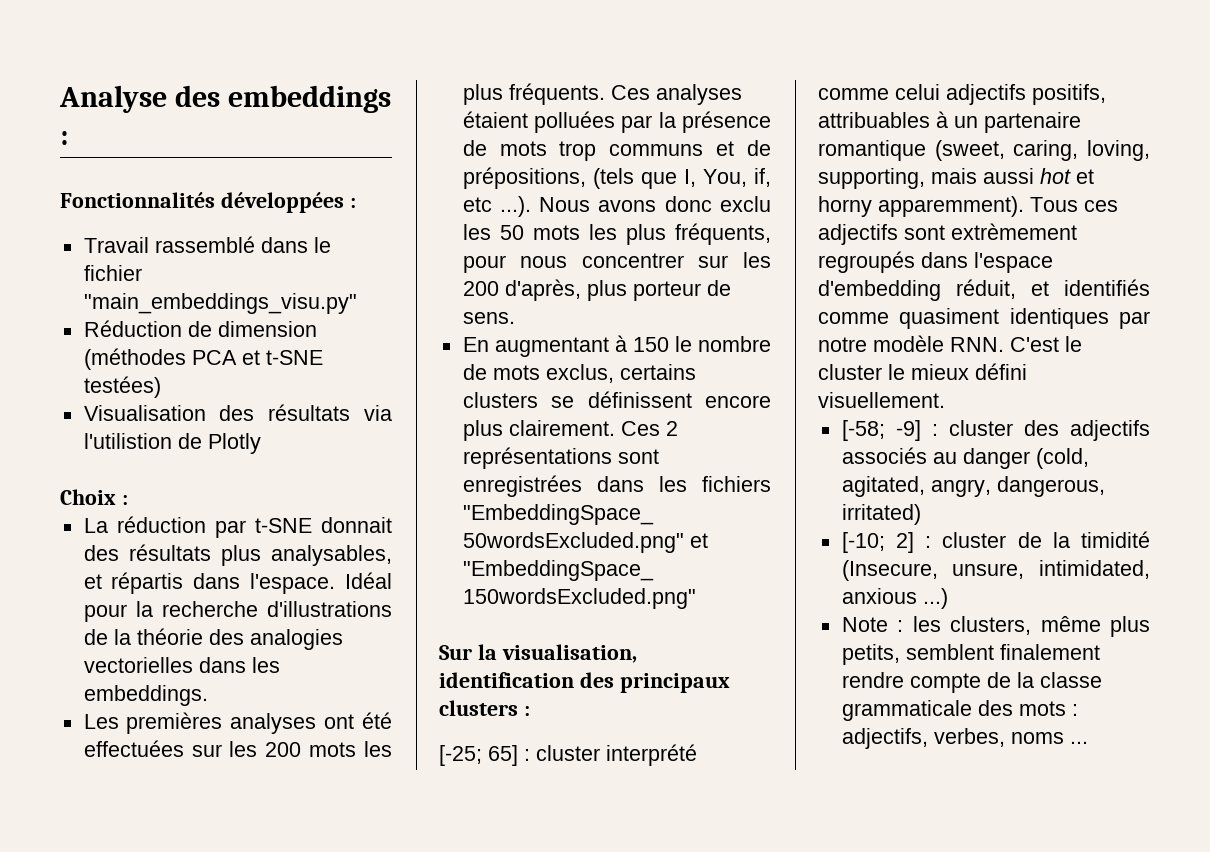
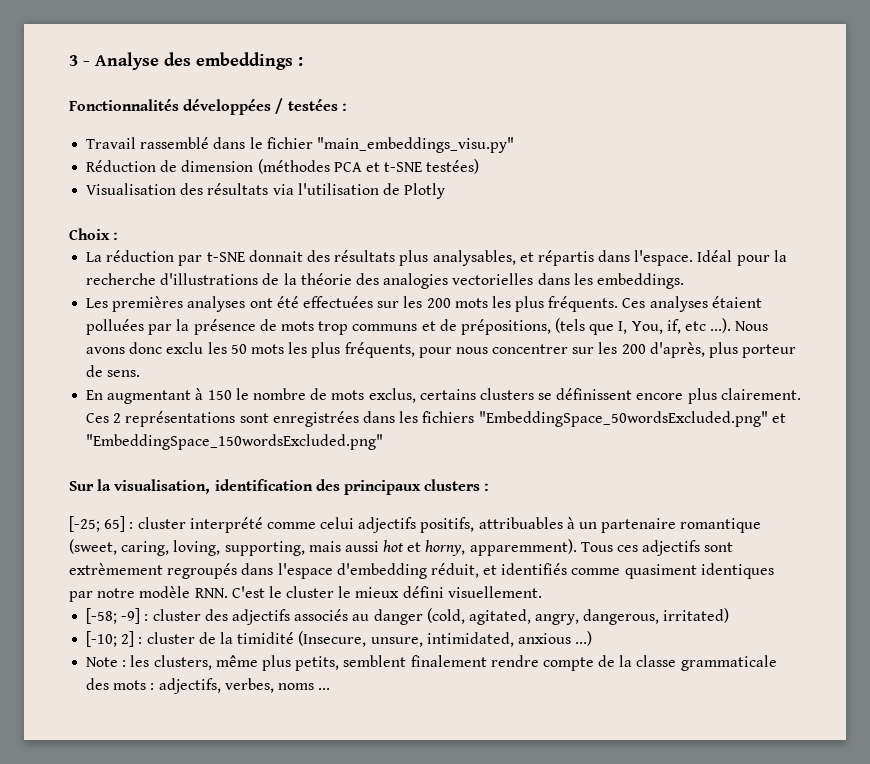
- Analyse des embeddings :
+ 3 - Analyse des embeddings :
- Fonctionnalités développées :
+ Fonctionnalités développées / testées :
- Visualisation des résultats via l'utilistion de Plotly
+ Visualisation des résultats via l'utilisation de Plotly
- [-25; 65] : cluster interprété comme celui adjectifs positifs, attribuables à un partenaire romantique (sweet, caring, loving, supporting, mais aussi hot et horny apparemment).
+ [-25; 65] : cluster interprété comme celui adjectifs positifs, attribuables à un partenaire romantique (sweet, caring, loving, supporting, mais aussi hot et horny, apparemment).

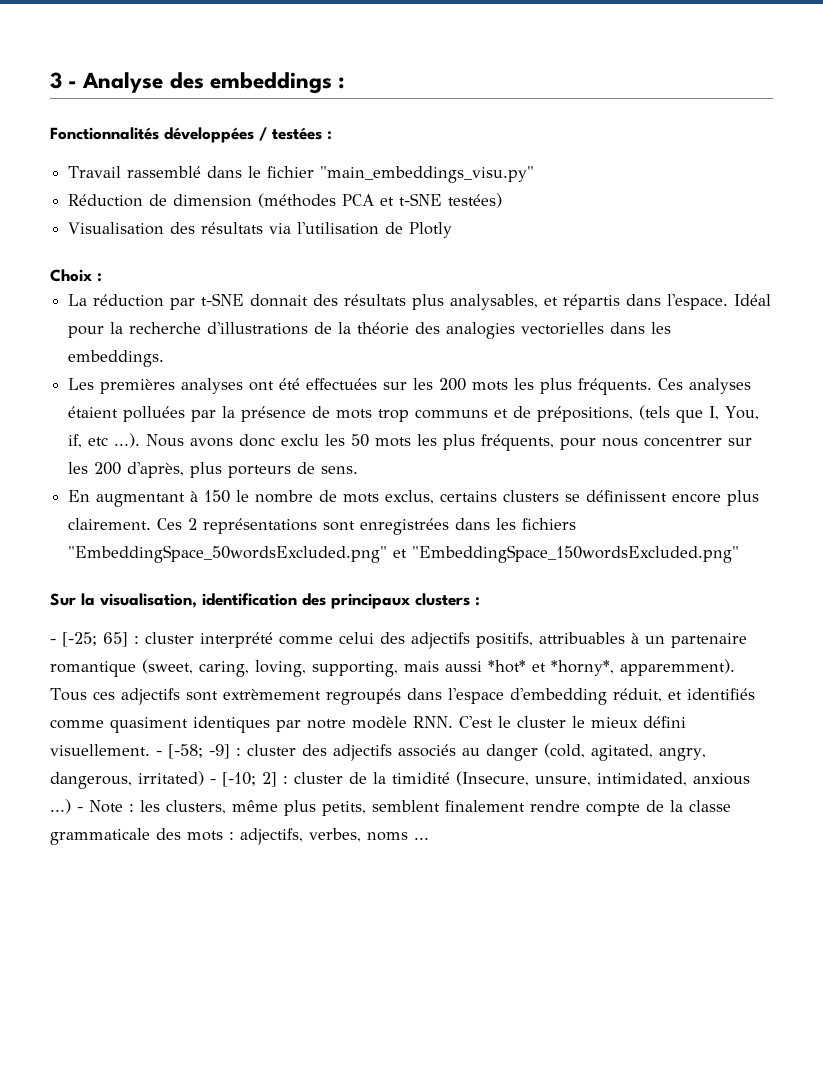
- Ces analyses étaient polluées par la présence de mots trop communs et de prépositions, (tels que I, You, if, etc ...). Nous avons donc exclu les 50 mots les plus fréquents, pour nous concentrer sur les 200 d'après, plus porteur de sens.
+ Ces analyses étaient polluées par la présence de mots trop communs et de prépositions, (tels que I, You, if, etc ...). Nous avons donc exclu les 50 mots les plus fréquents, pour nous concentrer sur les 200 d'après, plus porteurs de sens.
- [-25; 65] : cluster interprété comme celui adjectifs positifs, attribuables à un partenaire romantique (sweet, caring, loving, supporting, mais aussi hot et horny, apparemment).
+ - [-25; 65] : cluster interprété comme celui des adjectifs positifs, attribuables à un partenaire romantique (sweet, caring, loving, supporting, mais aussi *hot* et *horny*, apparemment).
- Tous ces adjectifs sont extrèmement regroupés dans l'espace d'embedding réduit, et identifiés comme quasiment identiques par notre modèle RNN. C'est le cluster le mieux défini visuellement.
- [-58;
+ Tous ces adjectifs sont extrèmement regroupés dans l'espace d'embedding réduit, et identifiés comme quasiment identiques par notre modèle RNN. C'est le cluster le mieux défini visuellement. - [-58;
- cluster des adjectifs associés au danger (cold, agitated, angry, dangerous, irritated)
- [-10;
+ cluster des adjectifs associés au danger (cold, agitated, angry, dangerous, irritated) - [-10;
- cluster de la timidité (Insecure, unsure, intimidated, anxious ...)
- Note :
+ cluster de la timidité (Insecure, unsure, intimidated, anxious ...) - Note :

